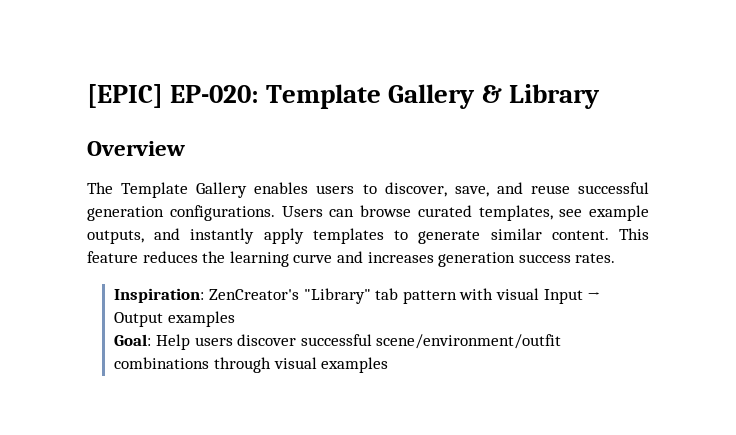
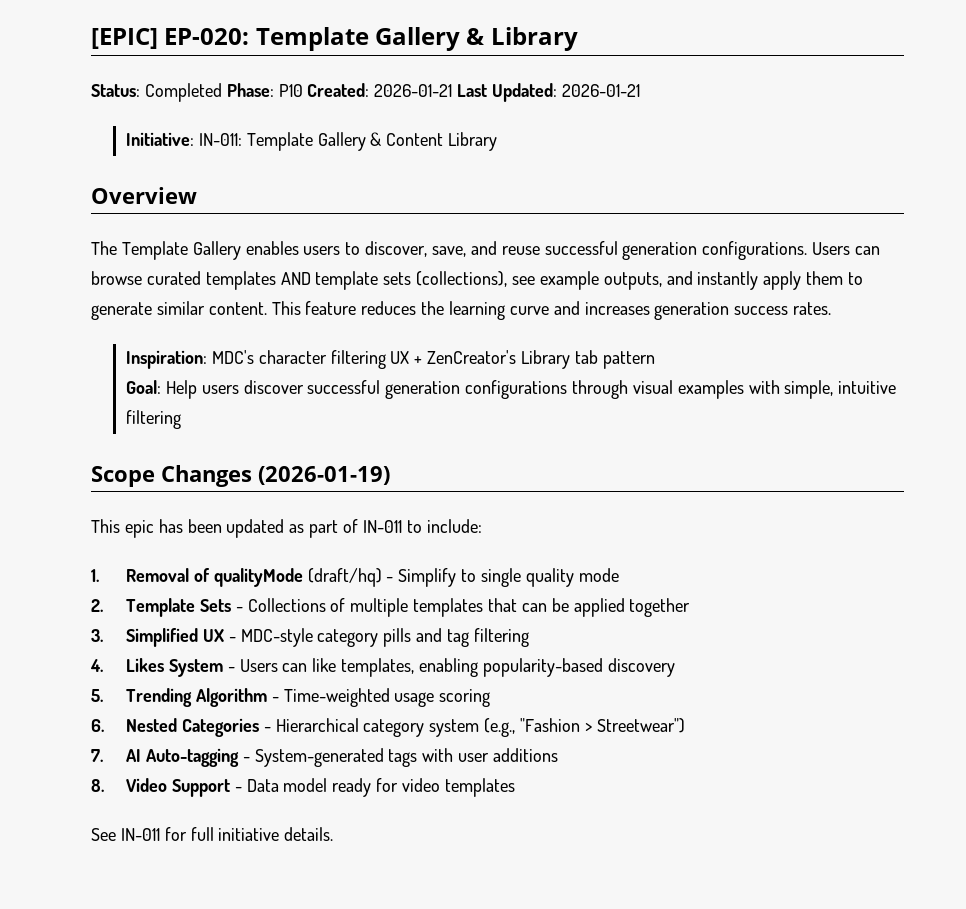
+ Status: Completed Phase: P10 Created: 2026-01-21 Last Updated: 2026-01-21
+ Initiative: IN-011: Template Gallery & Content Library
- Users can browse curated templates, see example outputs, and instantly apply templates to generate similar content.
+ Users can browse curated templates AND template sets (collections), see example outputs, and instantly apply them to generate similar content.
- Inspiration: ZenCreator's "Library" tab pattern with visual Input → Output examples
+ Inspiration: MDC's character filtering UX + ZenCreator's Library tab pattern
- Goal: Help users discover successful scene/environment/outfit combinations through visual examples
+ Goal: Help users discover successful generation configurations through visual examples with simple, intuitive filtering
+ Scope Changes (2026-01-19)
+ This epic has been updated as part of IN-011 to include:
+ 1. Removal of qualityMode (draft/hq) - Simplify to single quality mode
+ 2. Template Sets - Collections of multiple templates that can be applied together
+ 3. Simplified UX - MDC-style category pills and tag filtering
+ 4. Likes System - Users can like templates, enabling popularity-based discovery
+ 5. Trending Algorithm - Time-weighted usage scoring
+ 6. Nested Categories - Hierarchical category system (e.g., "Fashion > Streetwear")
+ 7. AI Auto-tagging - System-generated tags with user additions
+ 8. Video Support - Data model ready for video templates
+ See IN-011 for full initiative details.

